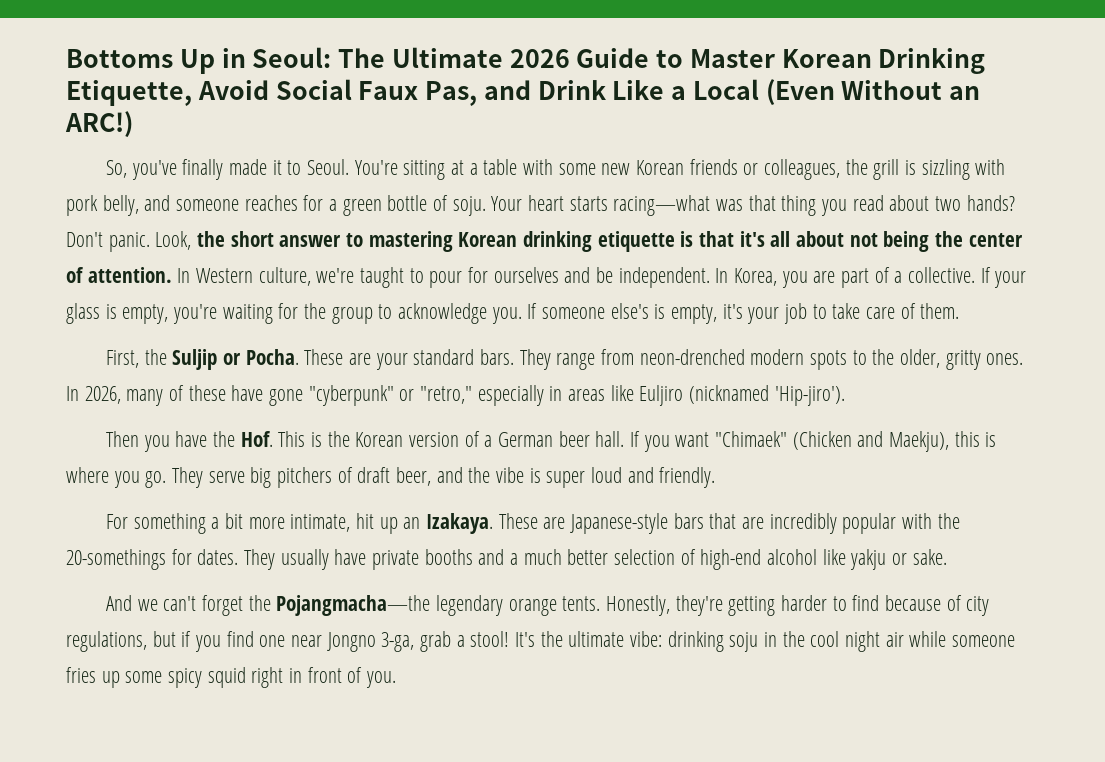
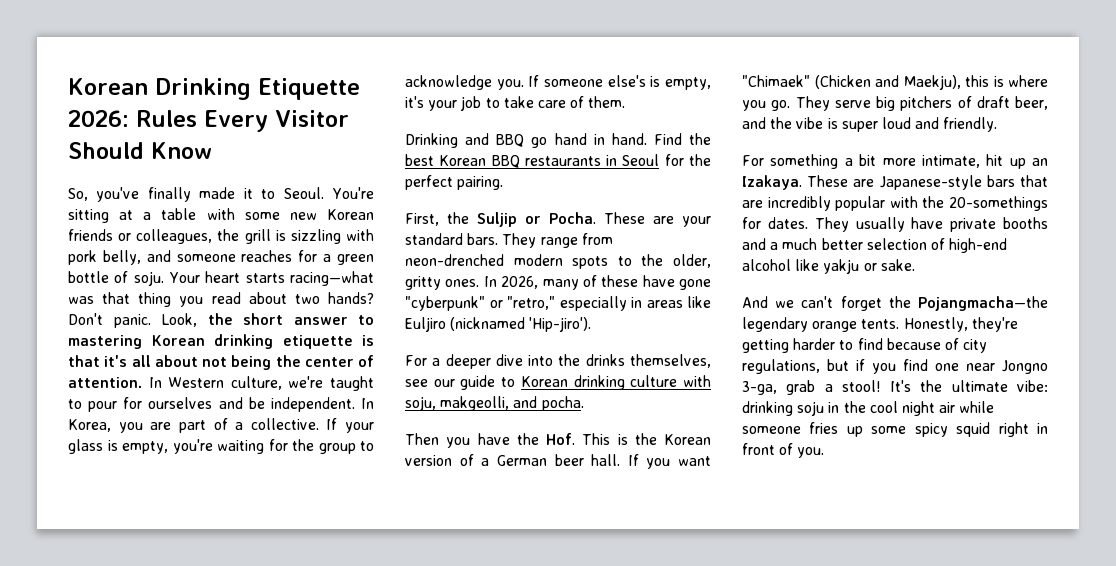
- Bottoms Up in Seoul: The Ultimate 2026 Guide to Master Korean Drinking Etiquette, Avoid Social Faux Pas, and Drink Like a Local (Even Without an ARC!)
+ Korean Drinking Etiquette 2026: Rules Every Visitor Should Know
+ Drinking and BBQ go hand in hand. Find the best Korean BBQ restaurants in Seoul for the perfect pairing.
+ For a deeper dive into the drinks themselves, see our guide to Korean drinking culture with soju, makgeolli, and pocha.

